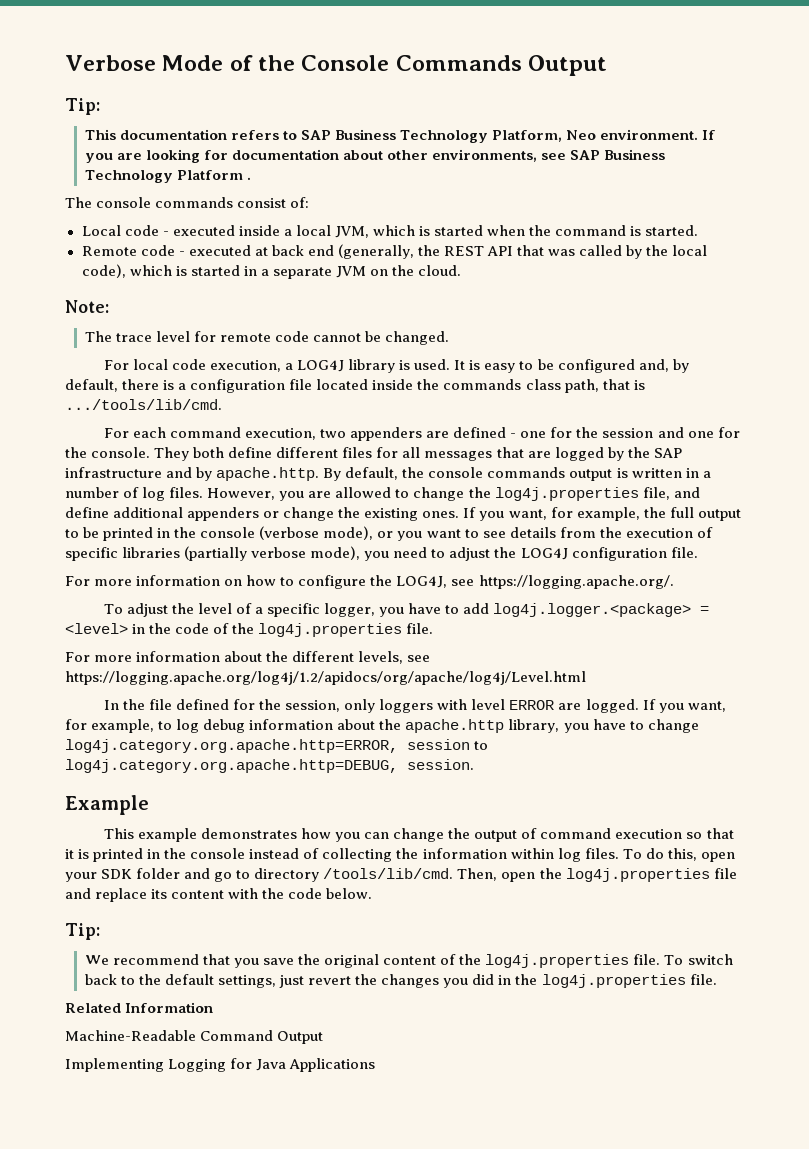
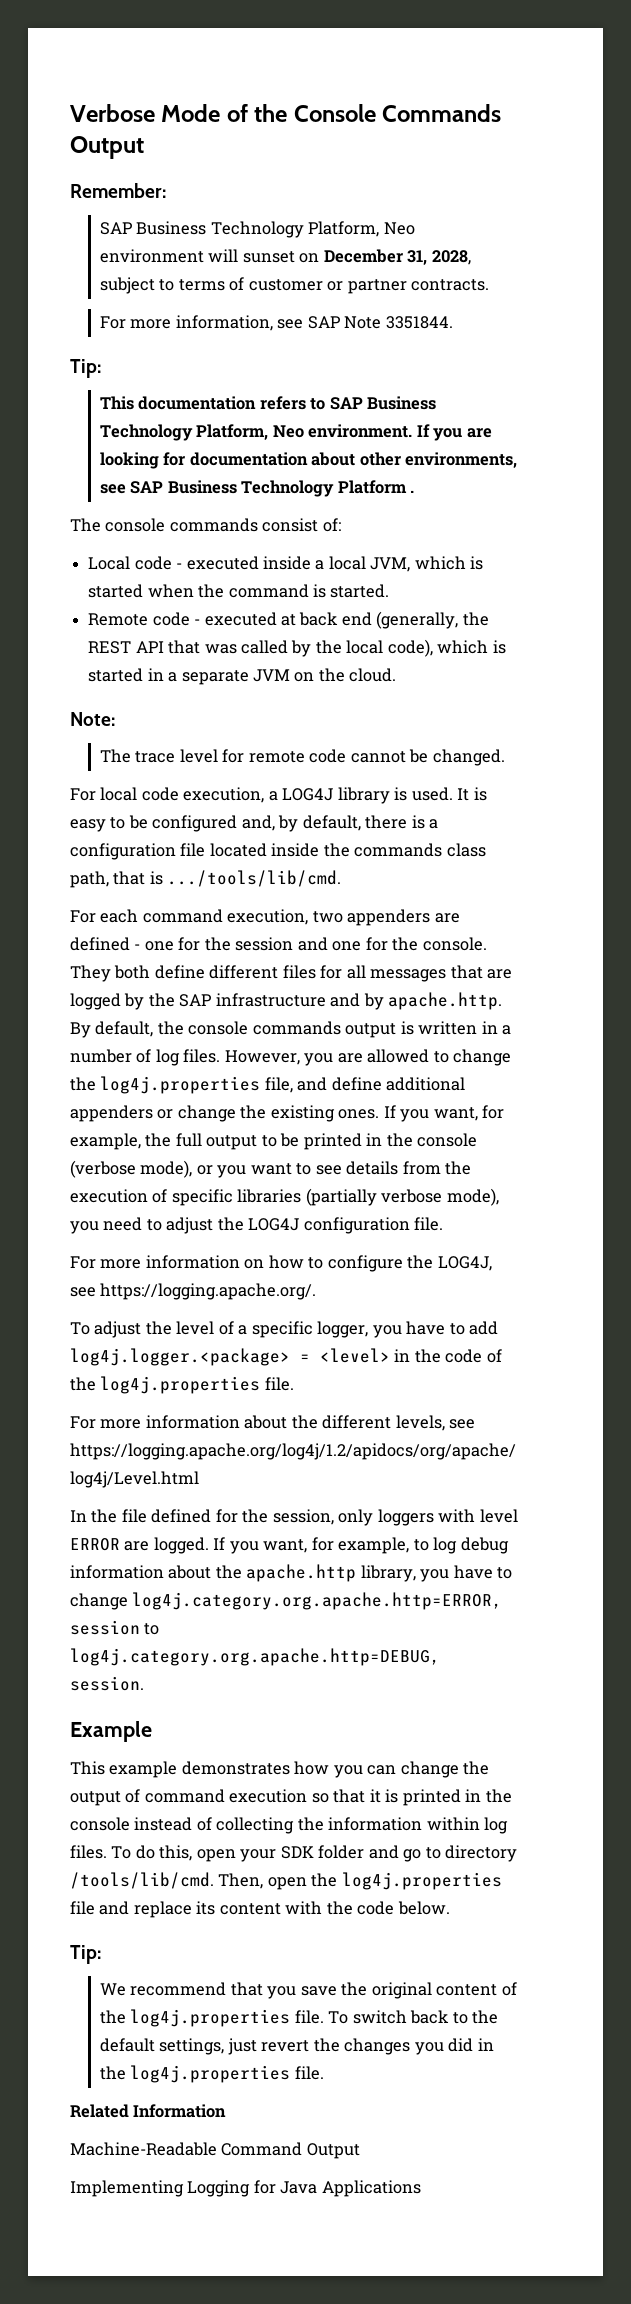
+ Remember:
+ SAP Business Technology Platform, Neo environment will sunset on December 31, 2028, subject to terms of customer or partner contracts.
+ For more information, see SAP Note 3351844.

